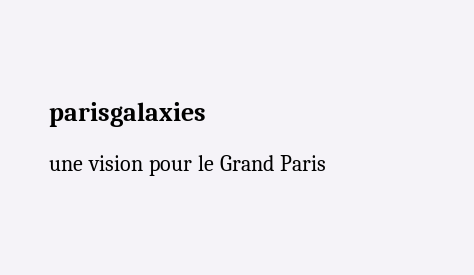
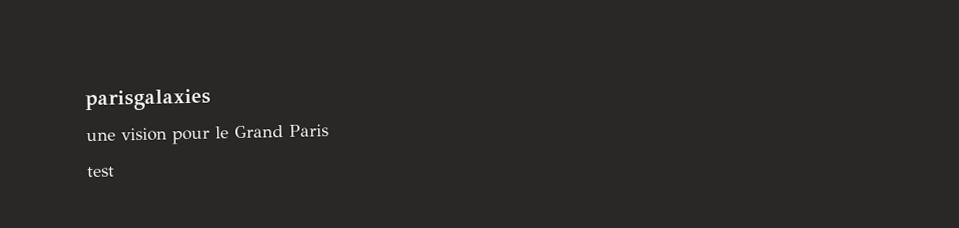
+ test

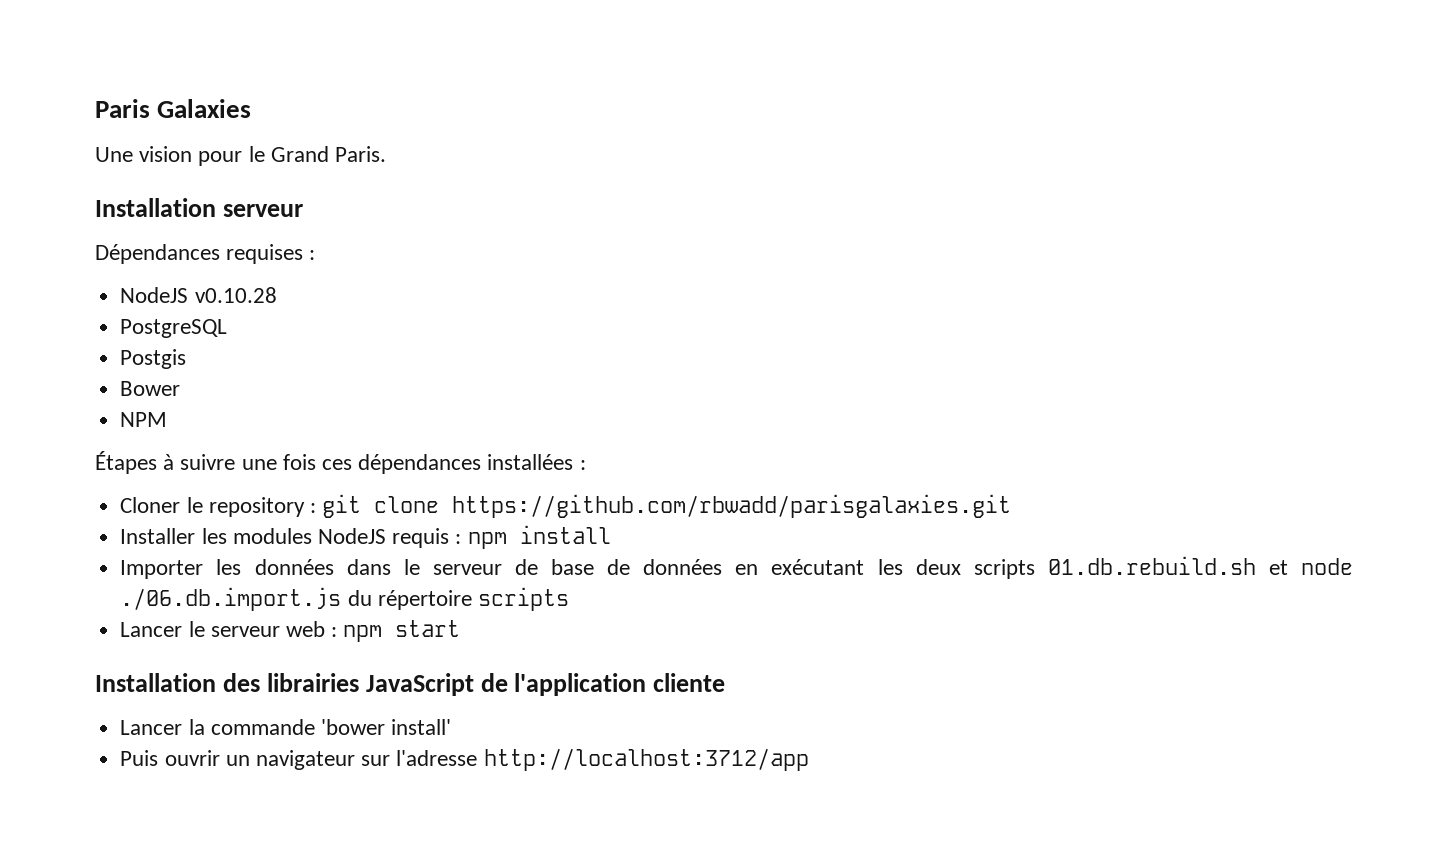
- parisgalaxies
- une vision pour le Grand Paris
- test
+ Paris Galaxies
+ Une vision pour le Grand Paris.
+ Installation serveur
+ Dépendances requises :
+ NodeJS v0.10.28
+ PostgreSQL
+ Postgis
+ Bower
+ NPM
+ Étapes à suivre une fois ces dépendances installées :
+ Cloner le repository : git clone https://github.com/rbwadd/parisgalaxies.git
+ Installer les modules NodeJS requis : npm install
+ Importer les données dans le serveur de base de données en exécutant les deux scripts 01.db.rebuild.sh et node ./06.db.import.js du répertoire scripts
+ Lancer le serveur web : npm start
+ Installation des librairies JavaScript de l'application cliente
+ Lancer la commande 'bower install'
+ Puis ouvrir un navigateur sur l'adresse http://localhost:3712/app

